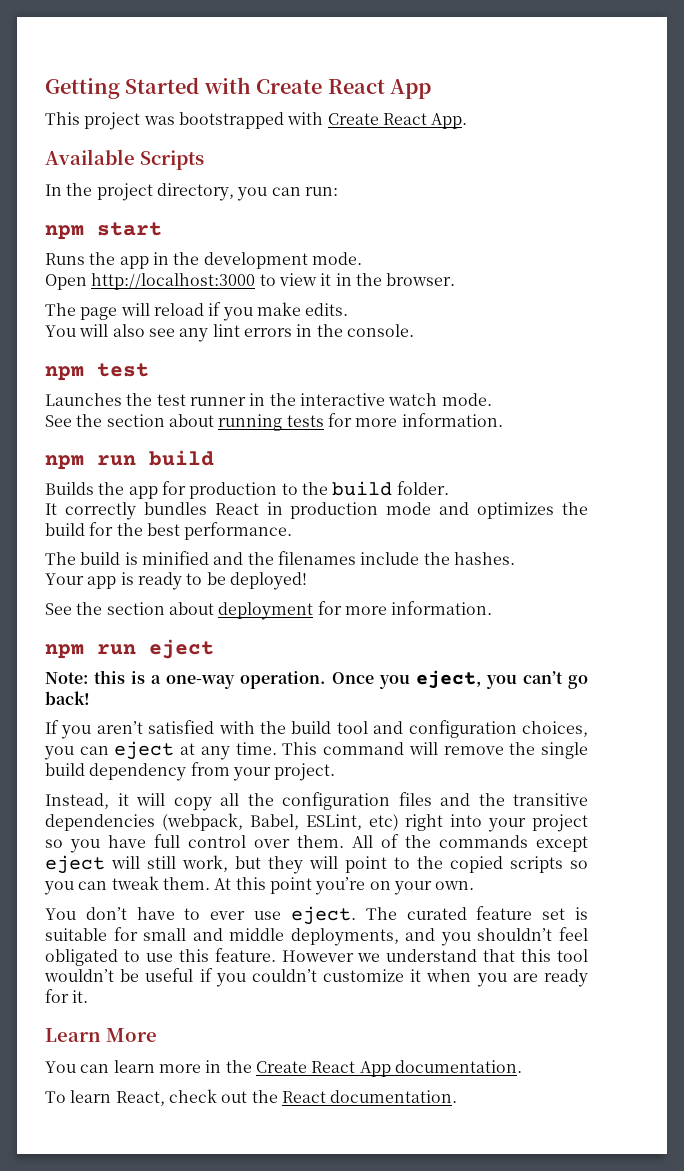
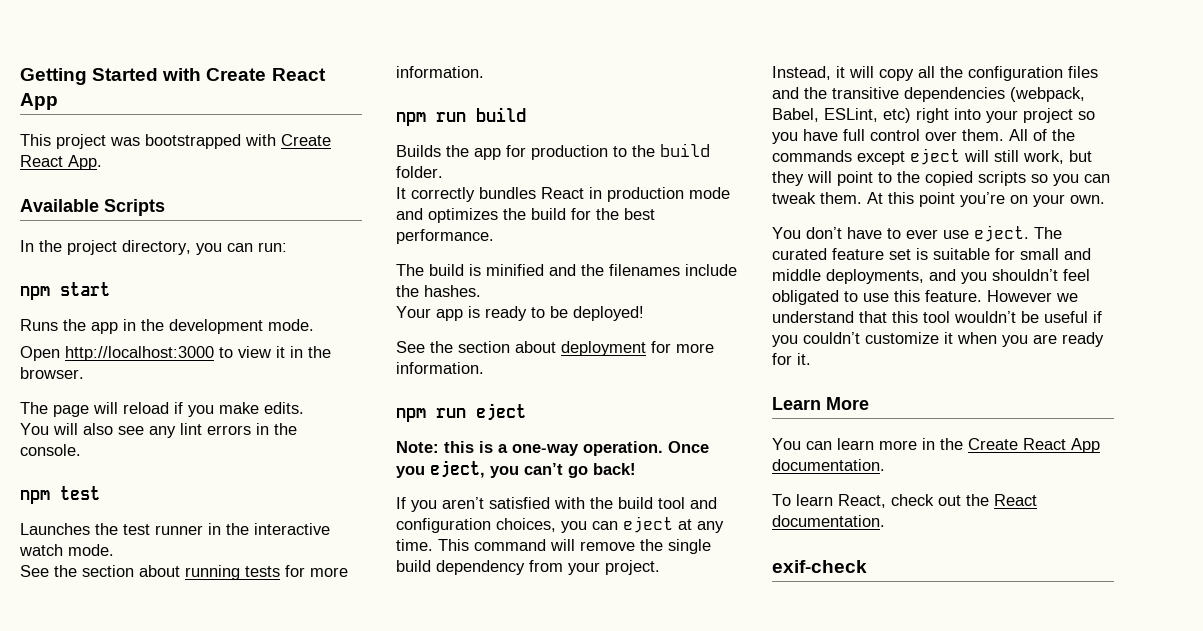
+ exif-check

